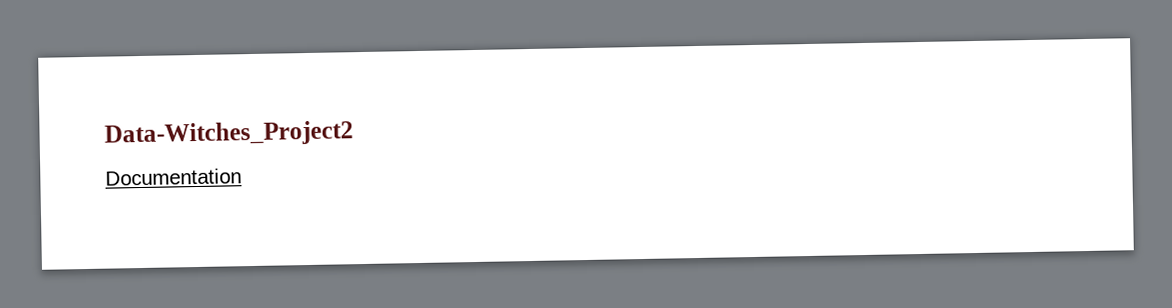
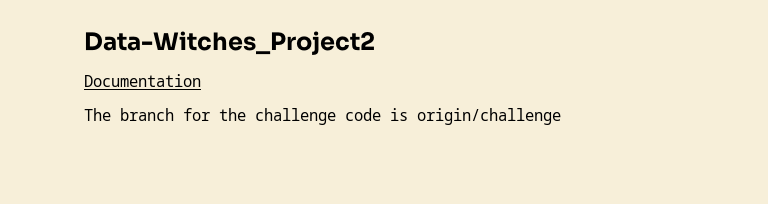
+ The branch for the challenge code is origin/challenge

